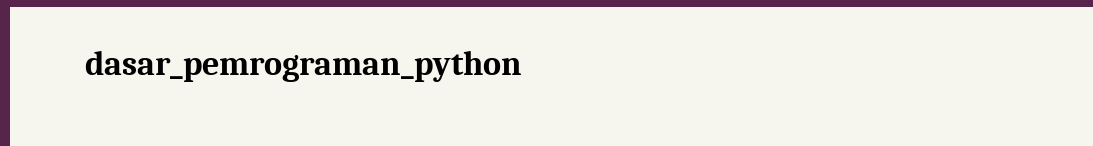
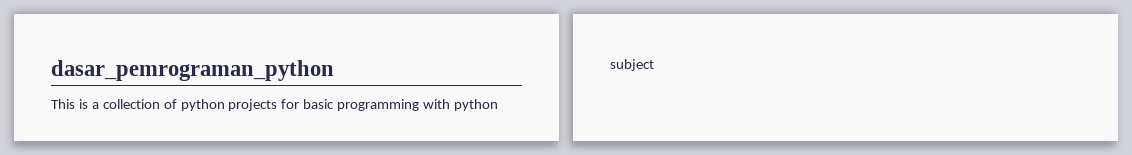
+ This is a collection of python projects for basic programming with python subject

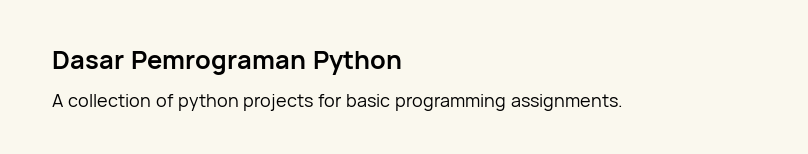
- dasar_pemrograman_python
- This is a collection of python projects for basic programming with python subject
+ Dasar Pemrograman Python
+ A collection of python projects for basic programming assignments.

